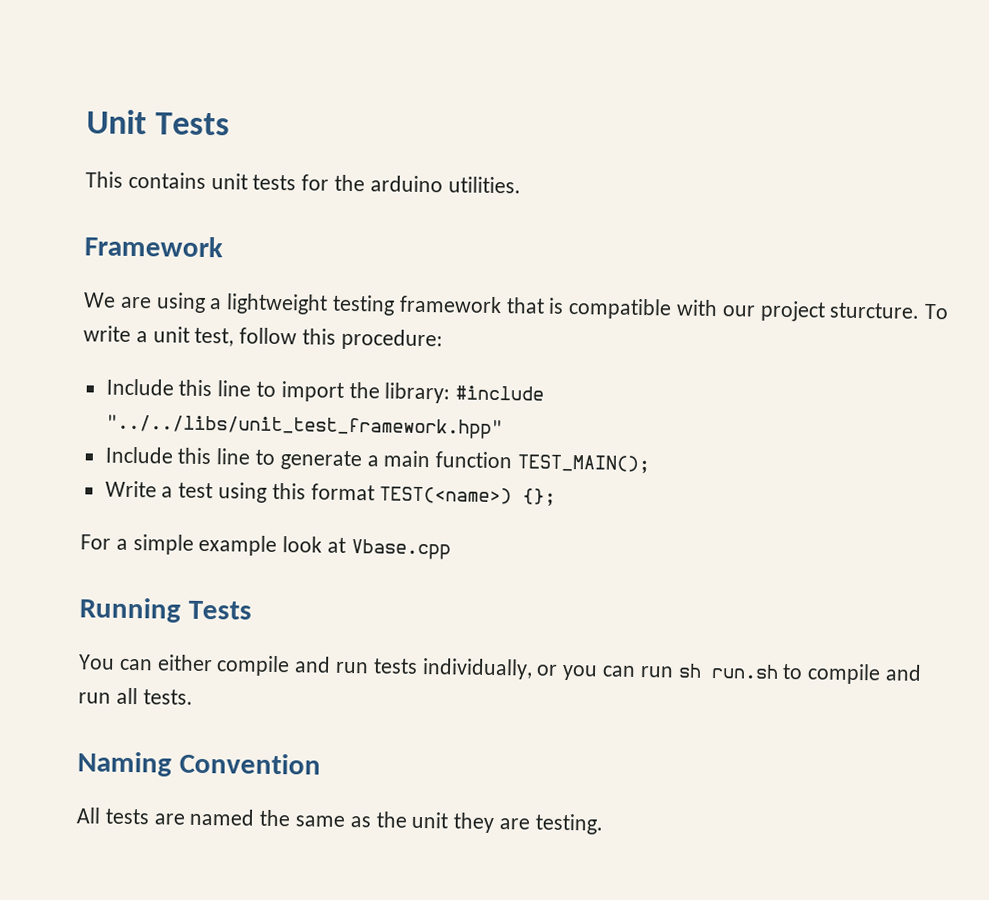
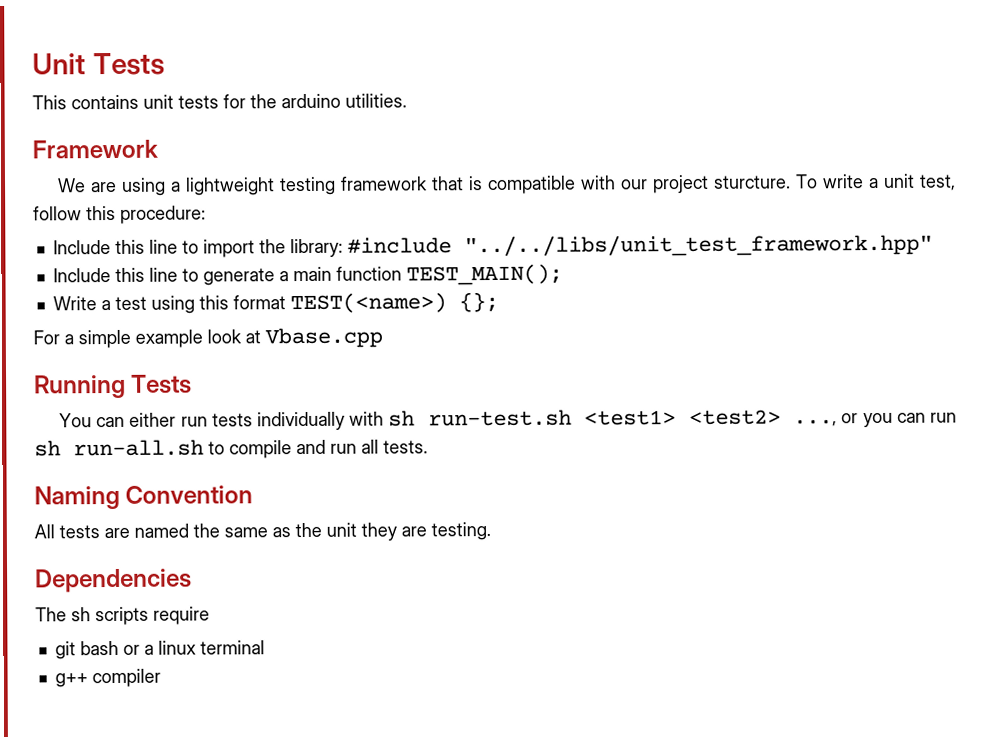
- You can either compile and run tests individually, or you can run sh run.sh to compile and run all tests.
+ You can either run tests individually with sh run-test.sh <test1> <test2> ..., or you can run sh run-all.sh to compile and run all tests.
+ Dependencies
+ The sh scripts require
+ git bash or a linux terminal
+ g++ compiler

